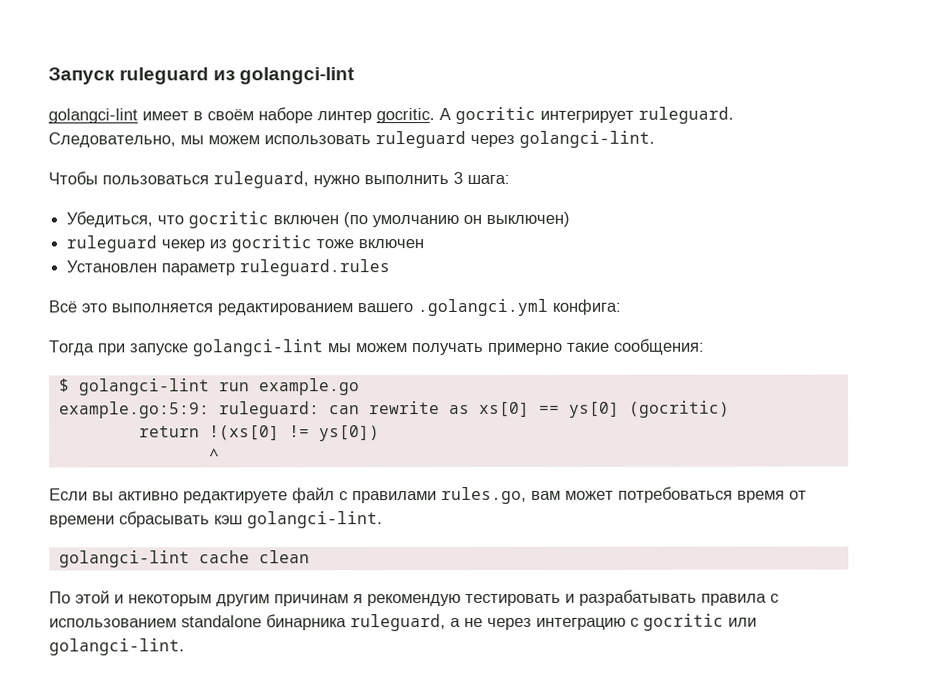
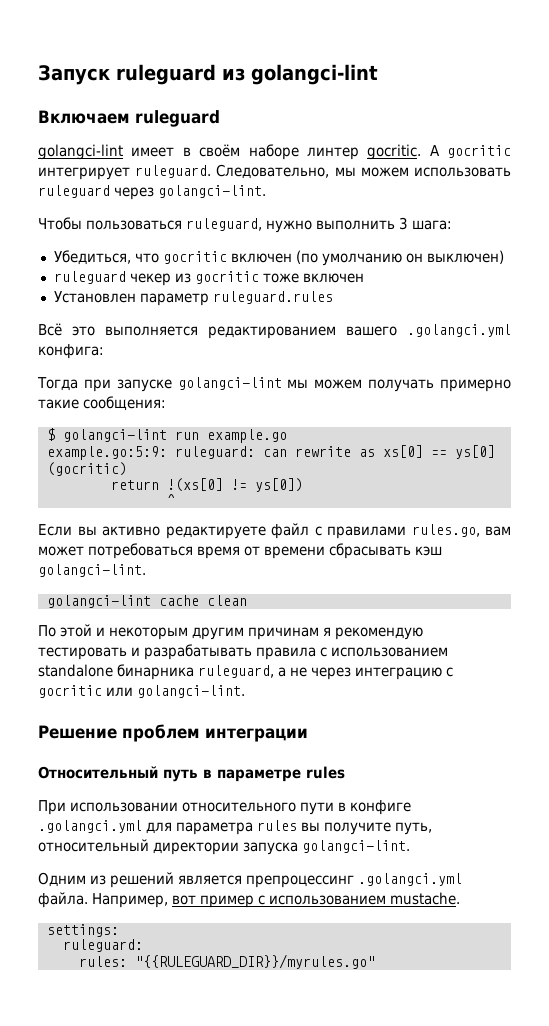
+ Включаем ruleguard
+ Решение проблем интеграции
+ Относительный путь в параметре rules
+ При использовании относительного пути в конфиге .golangci.yml для параметра rules вы получите путь, относительный директории запуска golangci-lint.
+ Одним из решений является препроцессинг .golangci.yml файла. Например, вот пример с использованием mustache.
+ settings:
+ ruleguard:
+ rules: "{{RULEGUARD_DIR}}/myrules.go"

